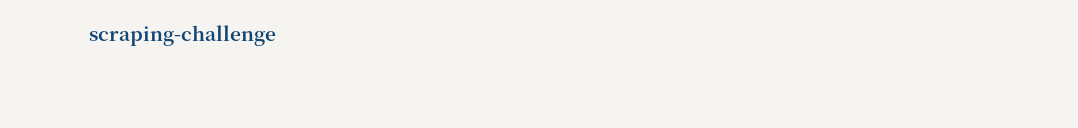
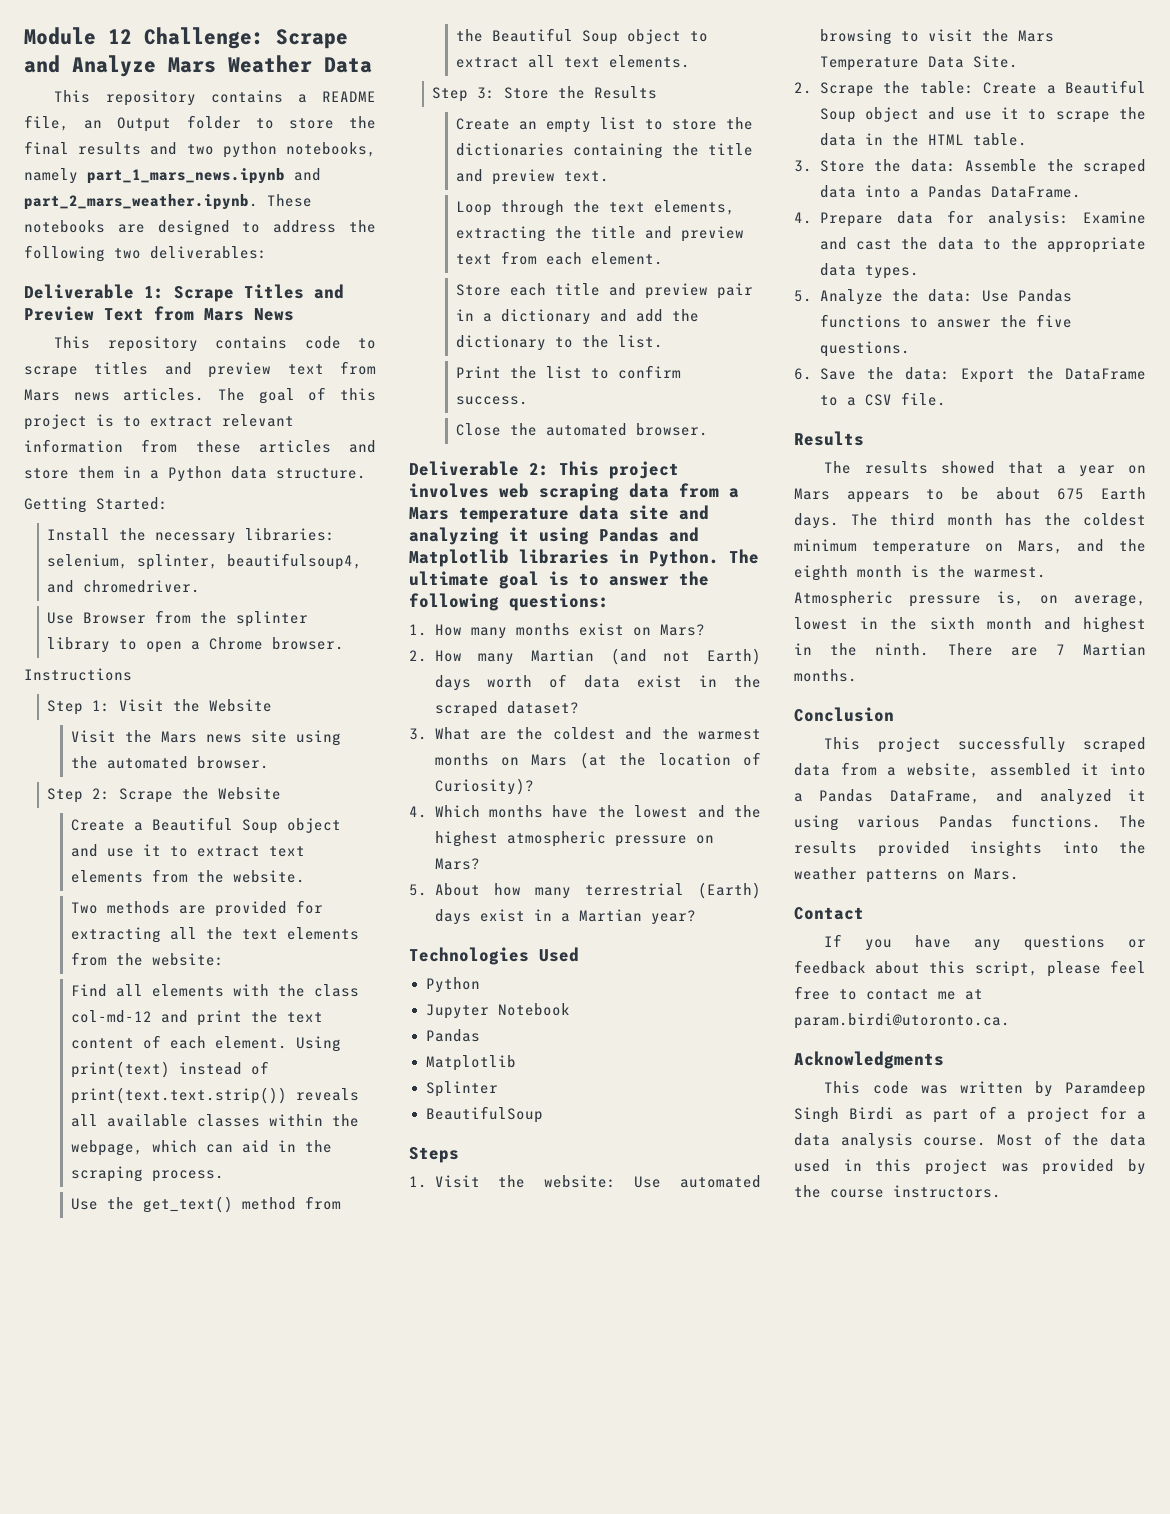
- scraping-challenge
+ Module 12 Challenge: Scrape and Analyze Mars Weather Data
+ This repository contains a README file, an Output folder to store the final results and two python notebooks, namely part_1_mars_news.ipynb and part_2_mars_weather.ipynb. These notebooks are designed to address the following two deliverables:
+ Deliverable 1: Scrape Titles and Preview Text from Mars News
+ This repository contains code to scrape titles and preview text from Mars news articles. The goal of this project is to extract relevant information from these articles and store them in a Python data structure.
+ Getting Started:
+ Install the necessary libraries: selenium, splinter, beautifulsoup4, and chromedriver.
+ Use Browser from the splinter library to open a Chrome browser.
+ Instructions
+ Step 1: Visit the Website
+ Visit the Mars news site using the automated browser.
+ Step 2: Scrape the Website
+ Create a Beautiful Soup object and use it to extract text elements from the website.
+ Two methods are provided for extracting all the text elements from the website:
+ Find all elements with the class col-md-12 and print the text content of each element. Using print(text) instead of print(text.text.strip()) reveals all available classes within the webpage, which can aid in the scraping process.
+ Use the get_text() method from the Beautiful Soup object to extract all text elements.
+ Step 3: Store the Results
+ Create an empty list to store the dictionaries containing the title and preview text.
+ Loop through the text elements, extracting the title and preview text from each element.
+ Store each title and preview pair in a dictionary and add the dictionary to the list.
+ Print the list to confirm success.
+ Close the automated browser.
+ Deliverable 2: This project involves web scraping data from a Mars temperature data site and analyzing it using Pandas and Matplotlib libraries in Python. The ultimate goal is to answer the following questions:
+ 1. How many months exist on Mars?
+ 2. How many Martian (and not Earth) days worth of data exist in the scraped dataset?
+ 3. What are the coldest and the warmest months on Mars (at the location of Curiosity)?
+ 4. Which months have the lowest and the highest atmospheric pressure on Mars?
+ 5. About how many terrestrial (Earth) days exist in a Martian year?
+ Technologies Used
+ Python
+ Jupyter Notebook
+ Pandas
+ Matplotlib
+ Splinter
+ BeautifulSoup
+ Steps
+ 1. Visit the website: Use automated browsing to visit the Mars Temperature Data Site.
+ 2. Scrape the table: Create a Beautiful Soup object and use it to scrape the data in the HTML table.
+ 3. Store the data: Assemble the scraped data into a Pandas DataFrame.
+ 4. Prepare data for analysis: Examine and cast the data to the appropriate data types.
+ 5. Analyze the data: Use Pandas functions to answer the five questions.
+ 6. Save the data: Export the DataFrame to a CSV file.
+ Results
+ The results showed that a year on Mars appears to be about 675 Earth days. The third month has the coldest minimum temperature on Mars, and the eighth month is the warmest. Atmospheric pressure is, on average, lowest in the sixth month and highest in the ninth. There are 7 Martian months.
+ Conclusion
+ This project successfully scraped data from a website, assembled it into a Pandas DataFrame, and analyzed it using various Pandas functions. The results provided insights into the weather patterns on Mars.
+ Contact
+ If you have any questions or feedback about this script, please feel free to contact me at param.birdi@utoronto.ca.
+ Acknowledgments
+ This code was written by Paramdeep Singh Birdi as part of a project for a data analysis course. Most of the data used in this project was provided by the course instructors.

